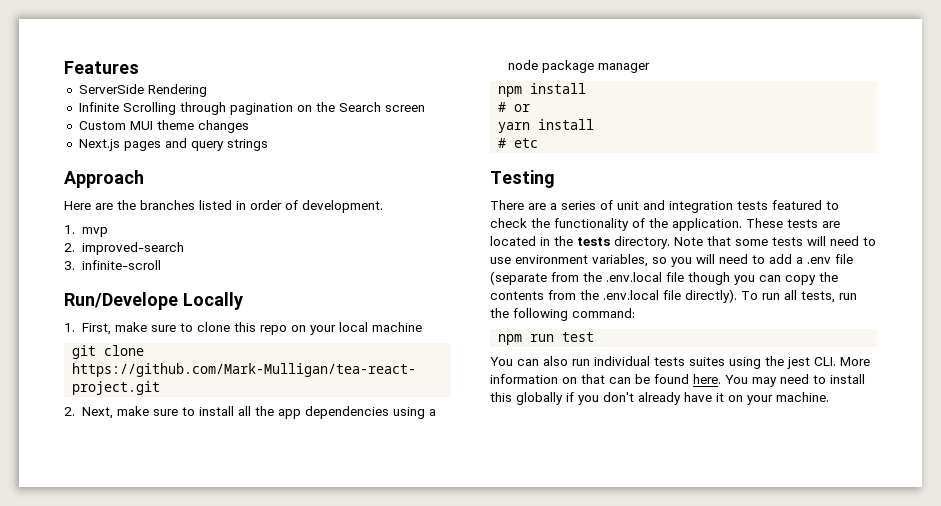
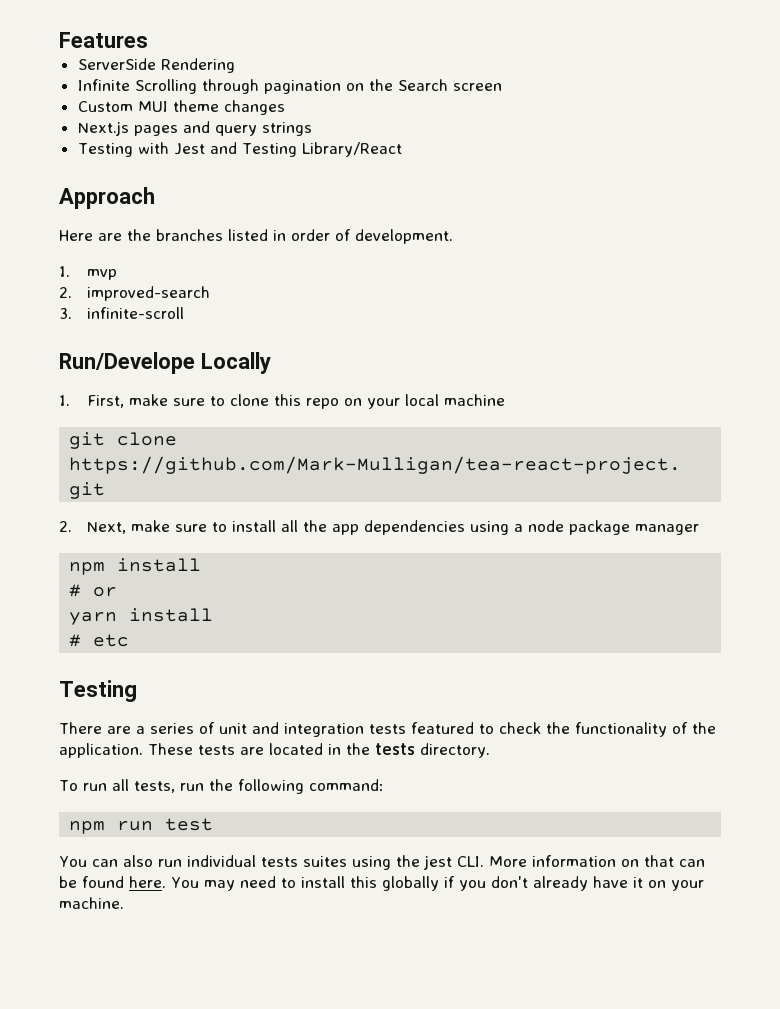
+ Testing with Jest and Testing Library/React
- These tests are located in the tests directory. Note that some tests will need to use environment variables, so you will need to add a .env file (separate from the .env.local file though you can copy the contents from the .env.local file directly). To run all tests, run the following command:
+ These tests are located in the tests directory.
+ To run all tests, run the following command:

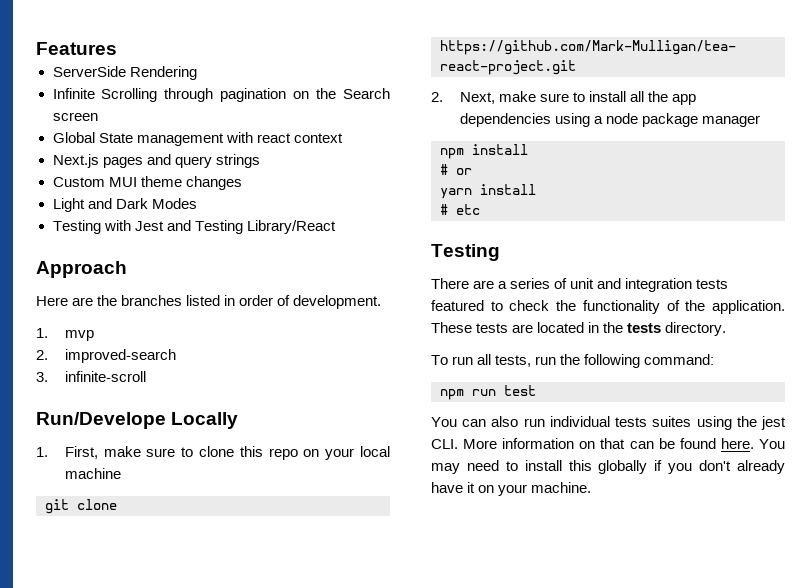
- Custom MUI theme changes
+ Global State management with react context
+ Custom MUI theme changes
+ Light and Dark Modes

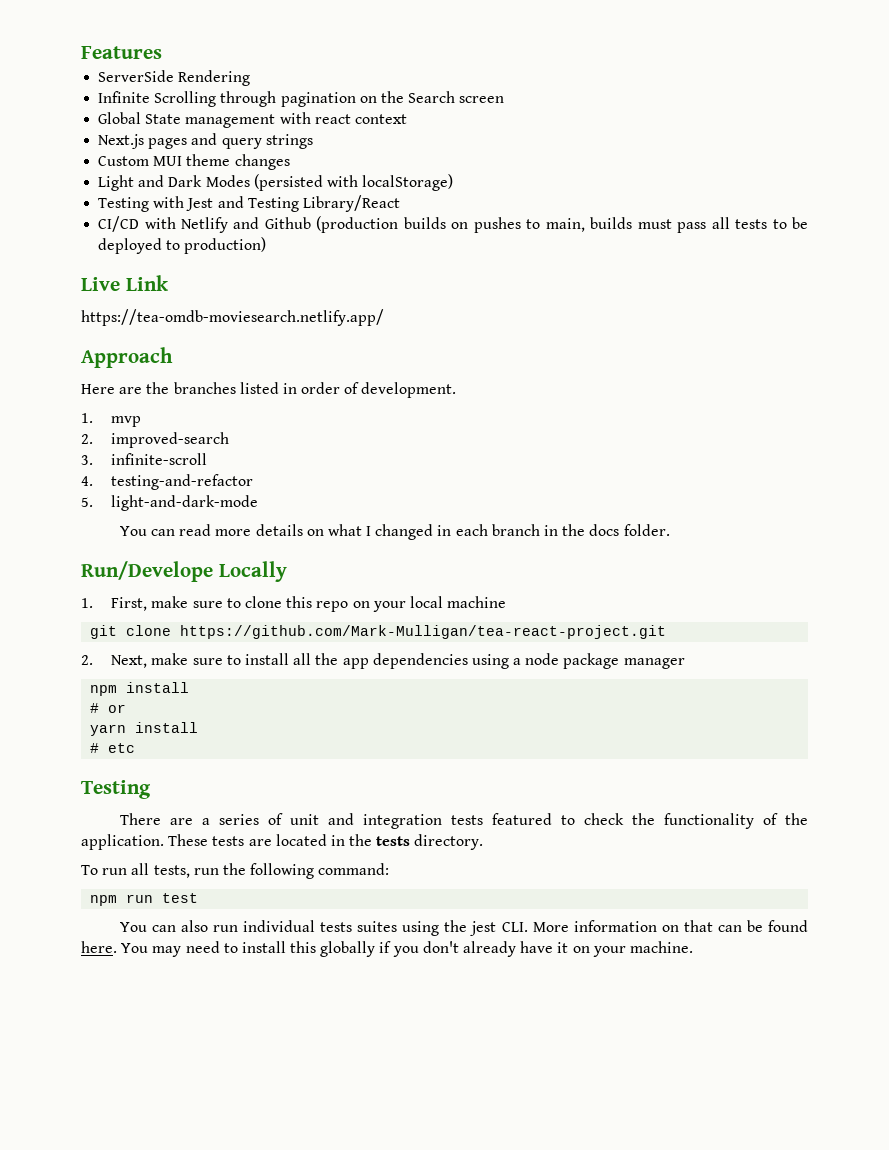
- Light and Dark Modes
+ Light and Dark Modes (persisted with localStorage)
+ CI/CD with Netlify and Github (production builds on pushes to main, builds must pass all tests to be deployed to production)
+ Live Link
+ https://tea-omdb-moviesearch.netlify.app/
+ 4. testing-and-refactor
+ 5. light-and-dark-mode
+ You can read more details on what I changed in each branch in the docs folder.

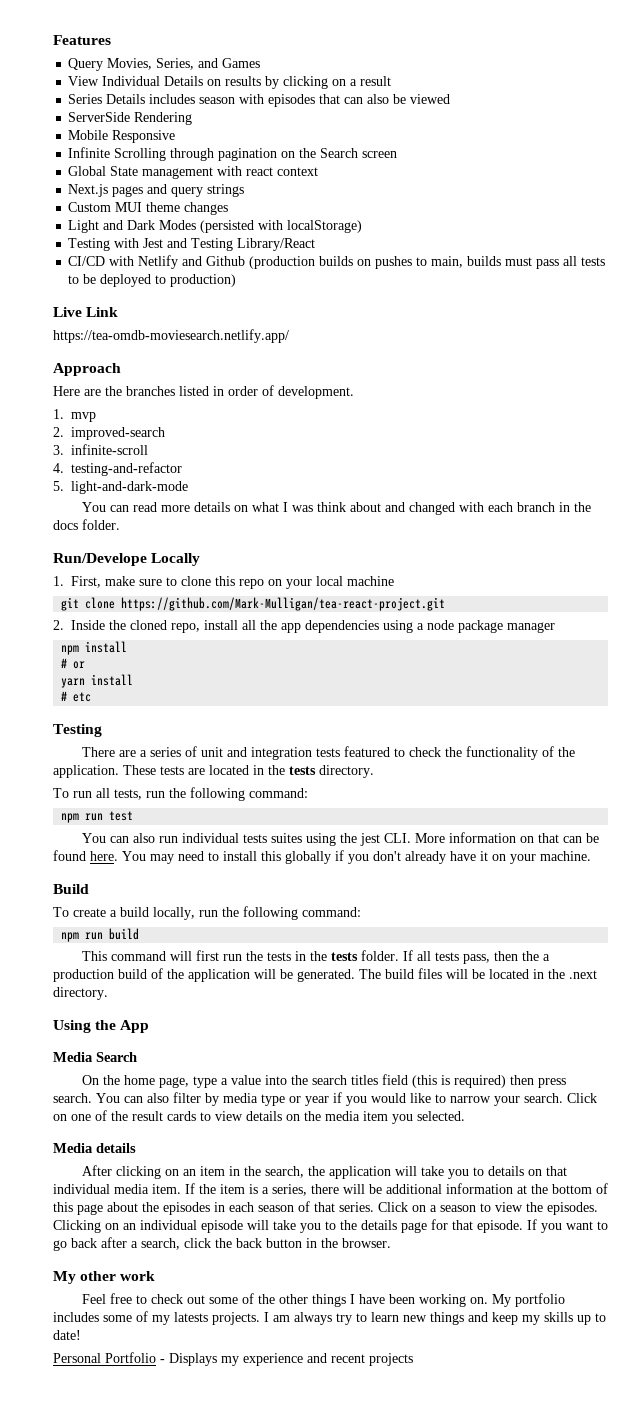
+ Query Movies, Series, and Games
+ View Individual Details on results by clicking on a result
+ Series Details includes season with episodes that can also be viewed
+ Mobile Responsive
- You can read more details on what I changed in each branch in the docs folder.
+ You can read more details on what I was think about and changed with each branch in the docs folder.
- 2. Next, make sure to install all the app dependencies using a node package manager
+ 2. Inside the cloned repo, install all the app dependencies using a node package manager
+ Build
+ To create a build locally, run the following command:
+ npm run build
+ This command will first run the tests in the tests folder. If all tests pass, then the a production build of the application will be generated. The build files will be located in the .next directory.
+ Using the App
+ Media Search
+ On the home page, type a value into the search titles field (this is required) then press search. You can also filter by media type or year if you would like to narrow your search. Click on one of the result cards to view details on the media item you selected.
+ Media details
+ After clicking on an item in the search, the application will take you to details on that individual media item. If the item is a series, there will be additional information at the bottom of this page about the episodes in each season of that series. Click on a season to view the episodes. Clicking on an individual episode will take you to the details page for that episode. If you want to go back after a search, click the back button in the browser.
+ My other work
+ Feel free to check out some of the other things I have been working on. My portfolio includes some of my latests projects. I am always try to learn new things and keep my skills up to date!
+ Personal Portfolio - Displays my experience and recent projects

